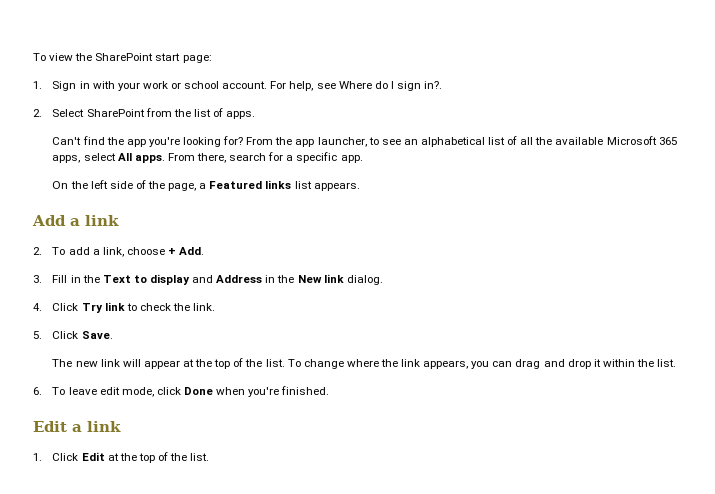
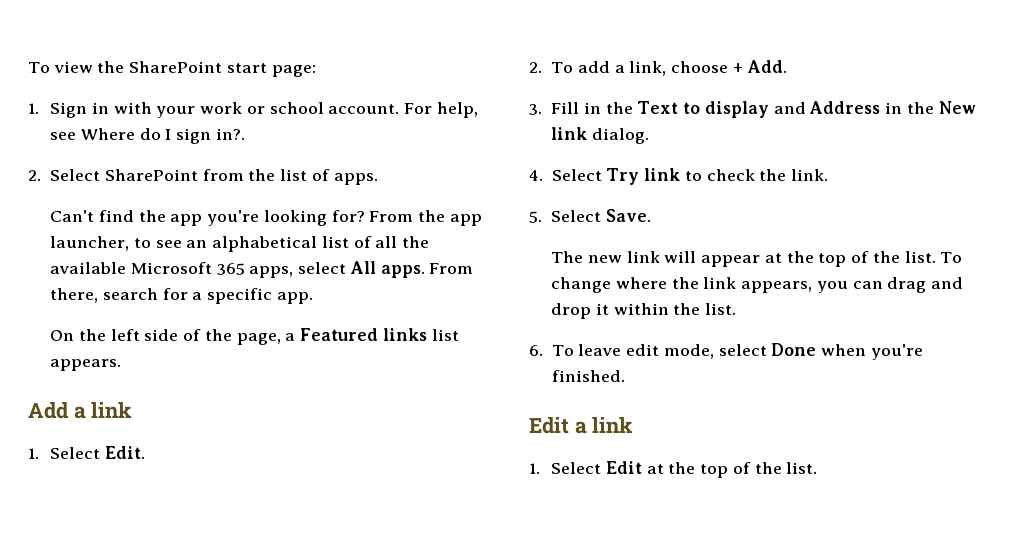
+ 1. Select Edit.
- 4. Click Try link to check the link.
+ 4. Select Try link to check the link.
- 5. Click Save.
+ 5. Select Save.
- 6. To leave edit mode, click Done when you're finished.
+ 6. To leave edit mode, select Done when you're finished.
- 1. Click Edit at the top of the list.
+ 1. Select Edit at the top of the list.

